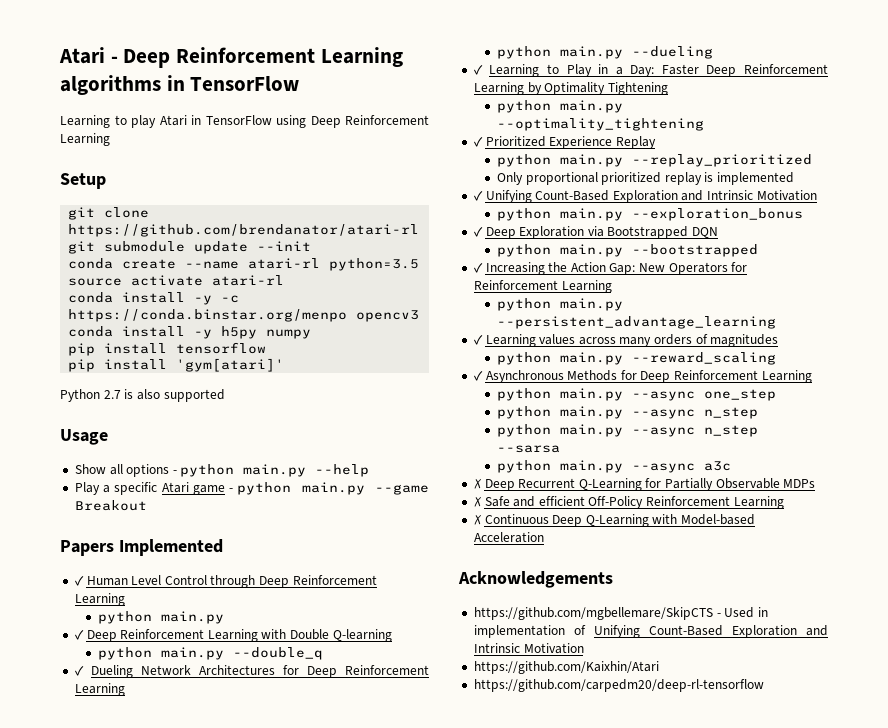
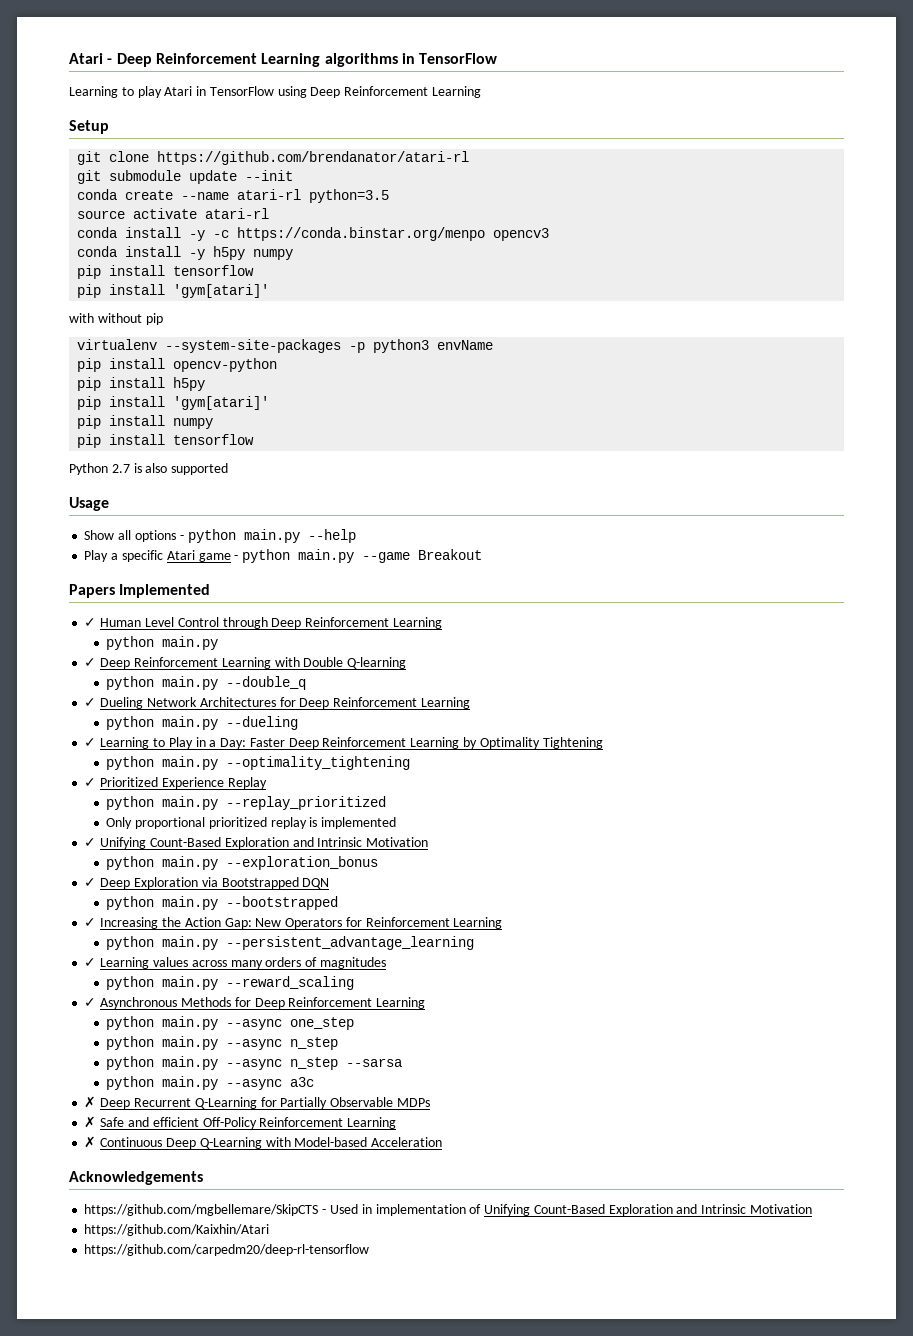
+ with without pip
+ virtualenv --system-site-packages -p python3 envName
+ pip install opencv-python
+ pip install h5py
+ pip install 'gym[atari]'
+ pip install numpy
+ pip install tensorflow

